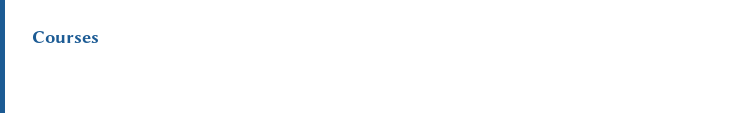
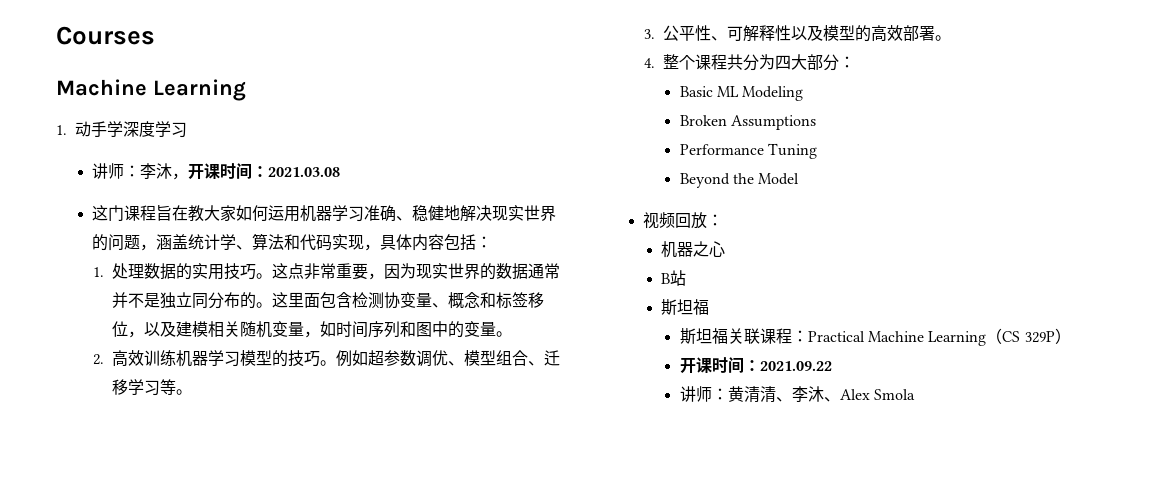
  Courses
+ Machine Learning
+ 1.动手学深度学习
+ 讲师：李沐，开课时间：2021.03.08
+ 这门课程旨在教大家如何运用机器学习准确、稳健地解决现实世界的问题，涵盖统计学、算法和代码实现，具体内容包括：
+ 1.处理数据的实用技巧。这点非常重要，因为现实世界的数据通常并不是独立同分布的。这里面包含检测协变量、概念和标签移位，以及建模相关随机变量，如时间序列和图中的变量。
+ 2.高效训练机器学习模型的技巧。例如超参数调优、模型组合、迁移学习等。
+ 3.公平性、可解释性以及模型的高效部署。
+ 4.整个课程共分为四大部分：
+ Basic ML Modeling
+ Broken Assumptions
+ Performance Tuning
+ Beyond the Model
+ 视频回放：
+ 机器之心
+ B站
+ 斯坦福
+ 斯坦福关联课程：Practical Machine Learning（CS 329P）
+ 开课时间：2021.09.22
+ 讲师：黄清清、李沐、Alex Smola

